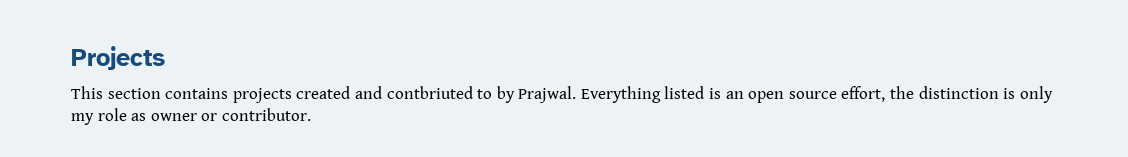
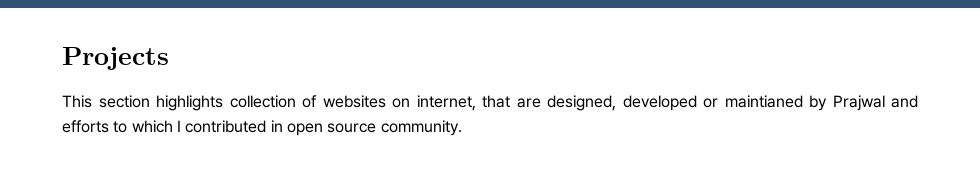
- This section contains projects created and contbriuted to by Prajwal. Everything listed is an open source effort, the distinction is only my role as owner or contributor.
+ This section highlights collection of websites on internet, that are designed, developed or maintianed by Prajwal and efforts to which I contributed in open source community.

